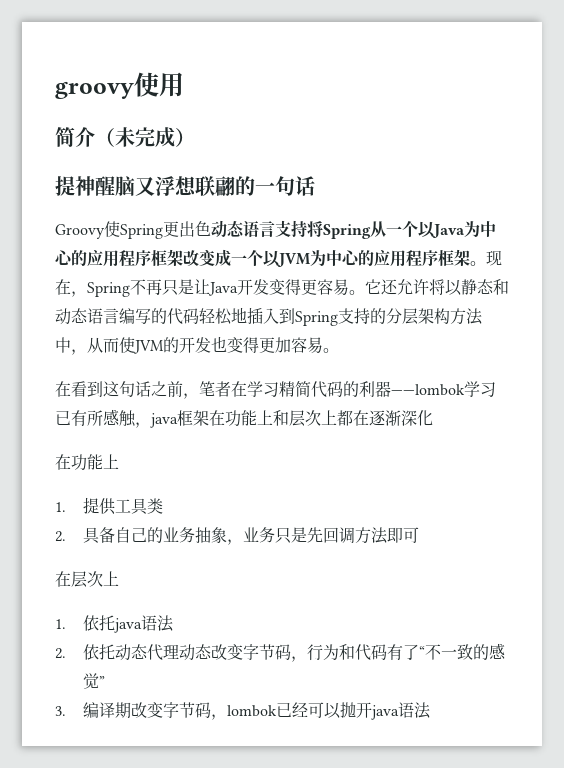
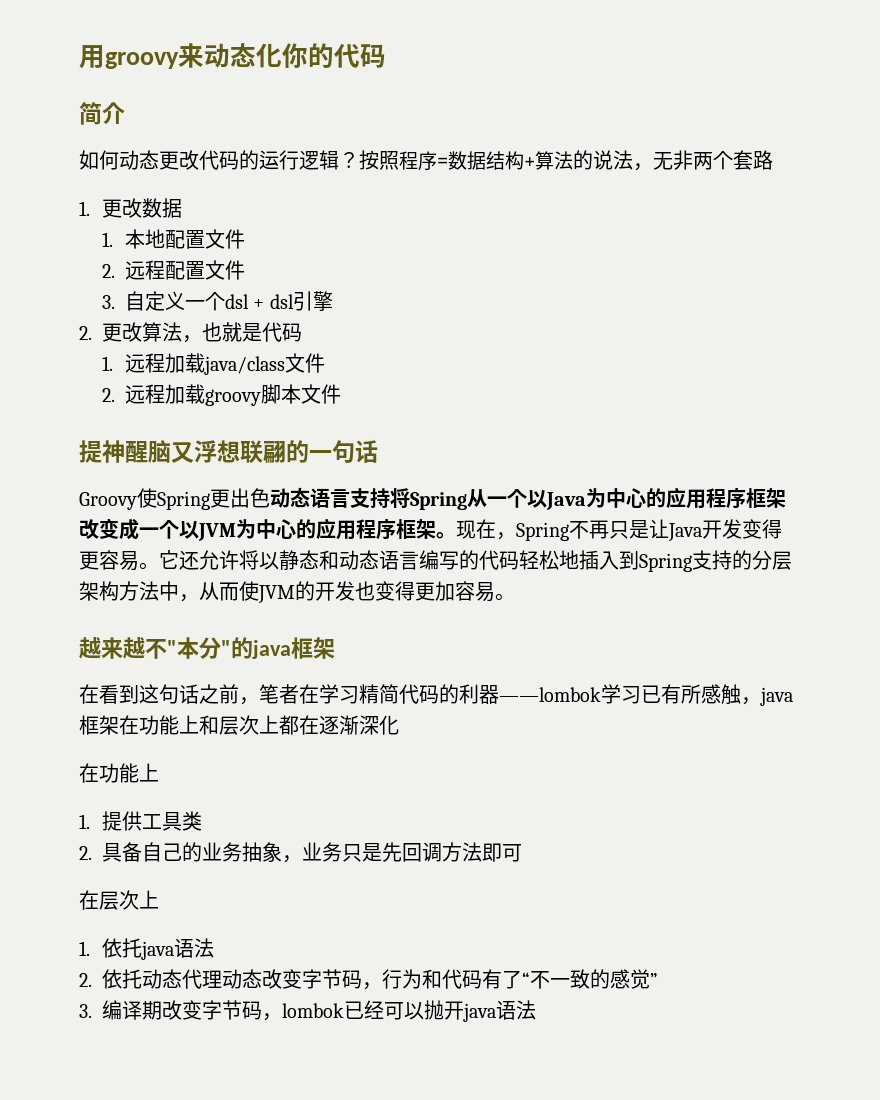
- groovy使用
- 简介（未完成）
+ 用groovy来动态化你的代码
+ 简介
+ 如何动态更改代码的运行逻辑？按照程序=数据结构+算法的说法，无非两个套路
+ 1.更改数据
+ 1.本地配置文件
+ 2.远程配置文件
+ 3.自定义一个dsl + dsl引擎
+ 2.更改算法，也就是代码
+ 1.远程加载java/class文件
+ 2.远程加载groovy脚本文件
+ 越来越不"本分"的java框架

